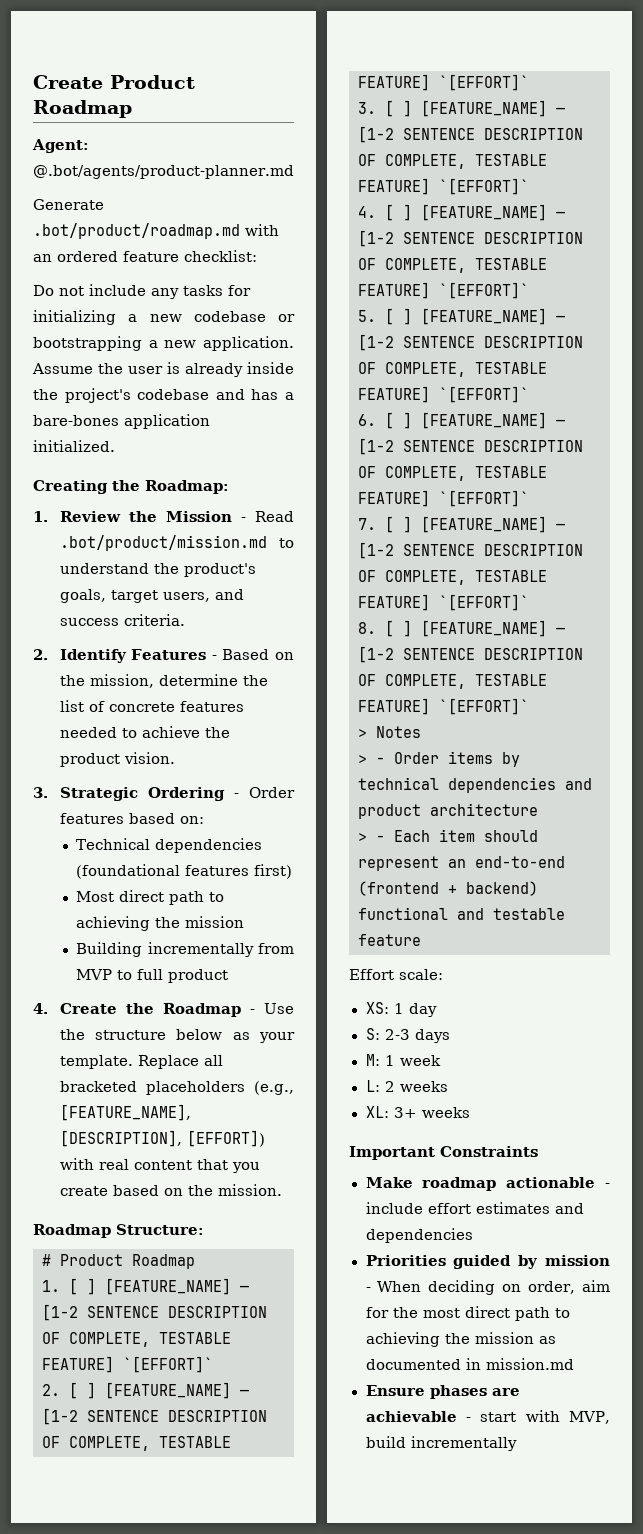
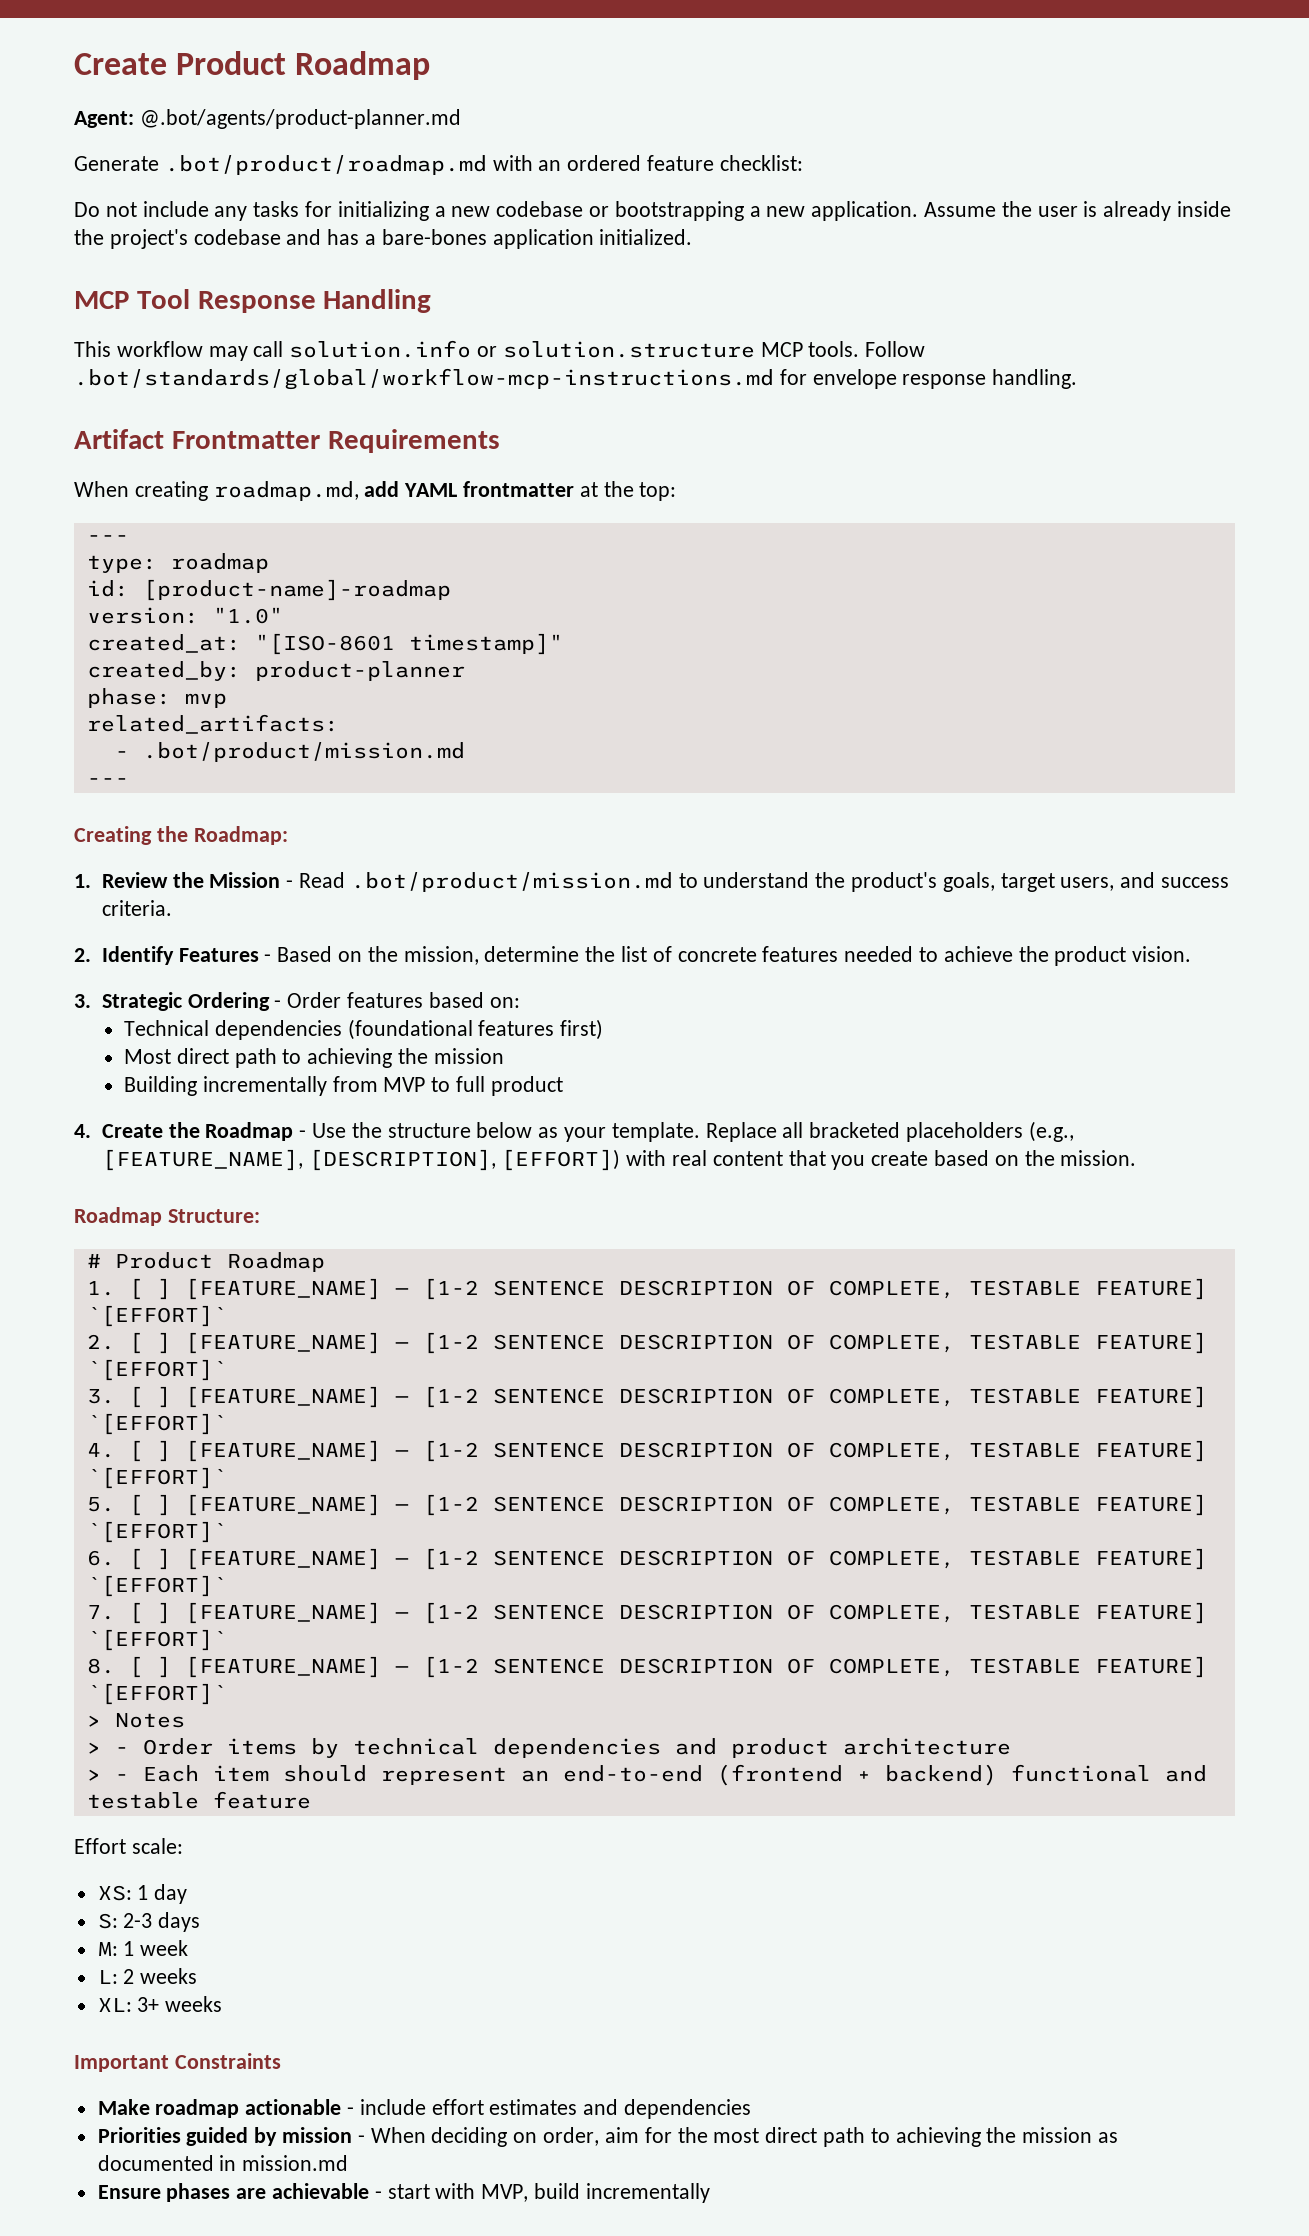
+ MCP Tool Response Handling
+ This workflow may call solution.info or solution.structure MCP tools. Follow .bot/standards/global/workflow-mcp-instructions.md for envelope response handling.
+ Artifact Frontmatter Requirements
+ When creating roadmap.md, add YAML frontmatter at the top:
+ ---
+ type: roadmap
+ id: [product-name]-roadmap
+ version: "1.0"
+ created_at: "[ISO-8601 timestamp]"
+ created_by: product-planner
+ phase: mvp
+ related_artifacts:
+ - .bot/product/mission.md
+ ---

